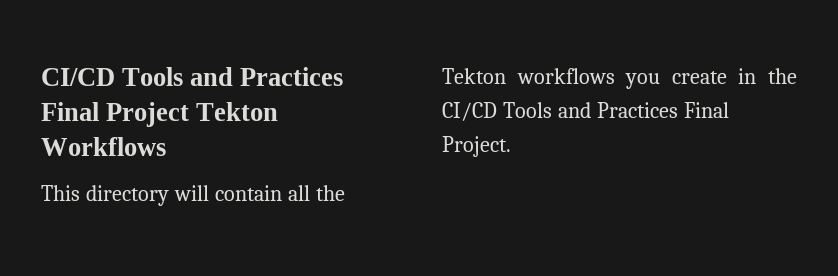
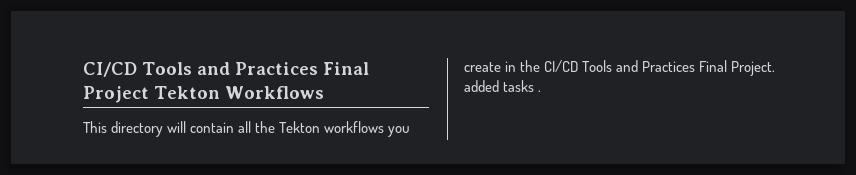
- This directory will contain all the Tekton workflows you create in the CI/CD Tools and Practices Final Project.
+ This directory will contain all the Tekton workflows you create in the CI/CD Tools and Practices Final Project. added tasks .

